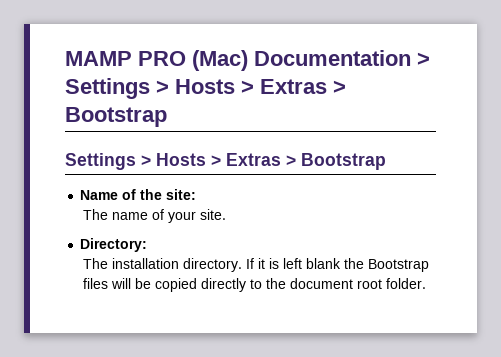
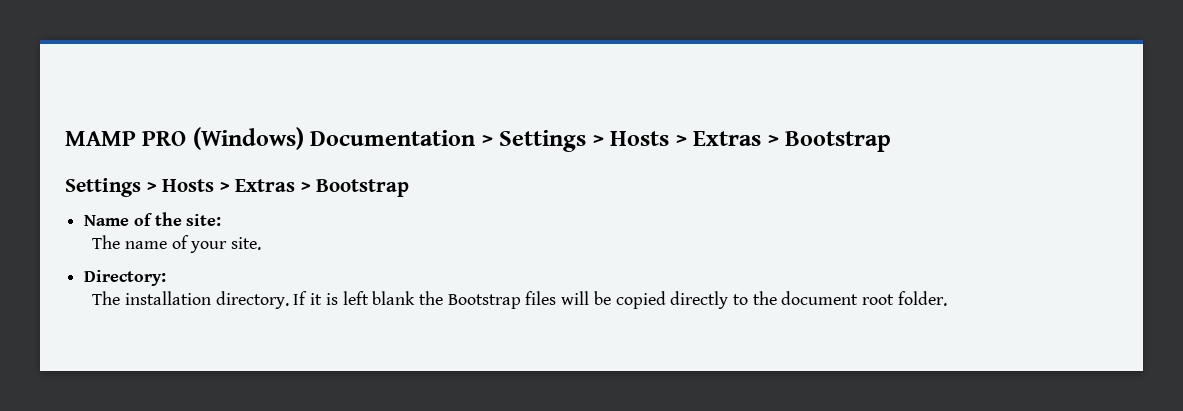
- MAMP PRO (Mac) Documentation > Settings > Hosts > Extras > Bootstrap
+ MAMP PRO (Windows) Documentation > Settings > Hosts > Extras > Bootstrap

